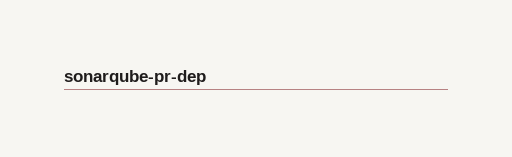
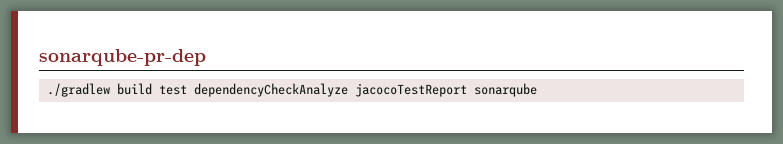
+ ./gradlew build test dependencyCheckAnalyze jacocoTestReport sonarqube

